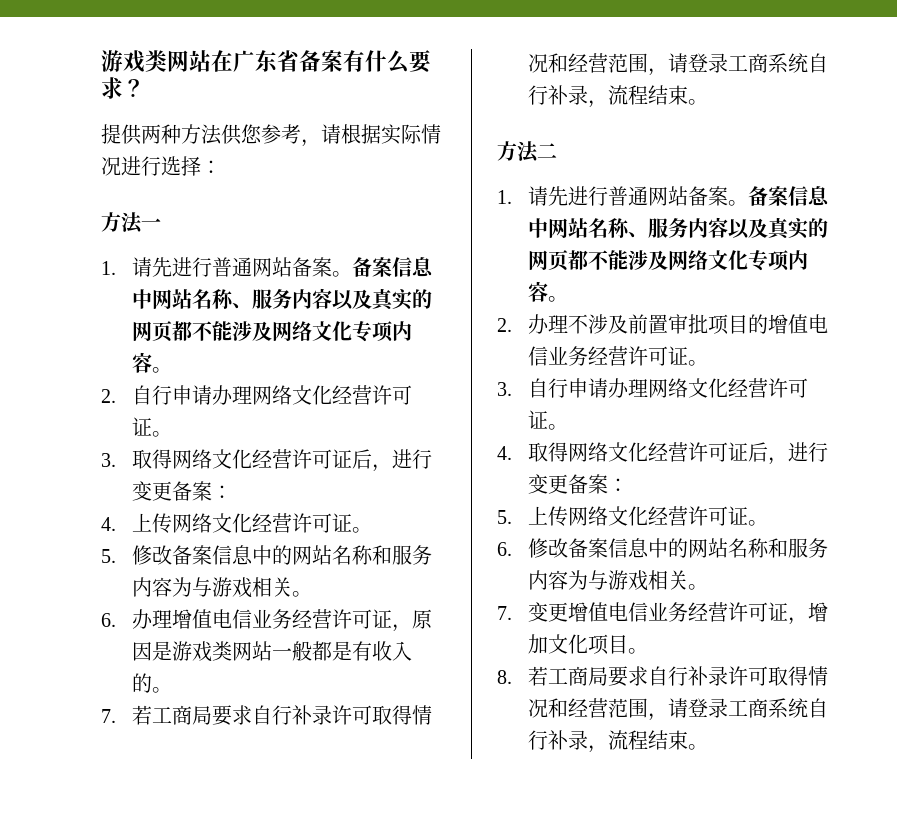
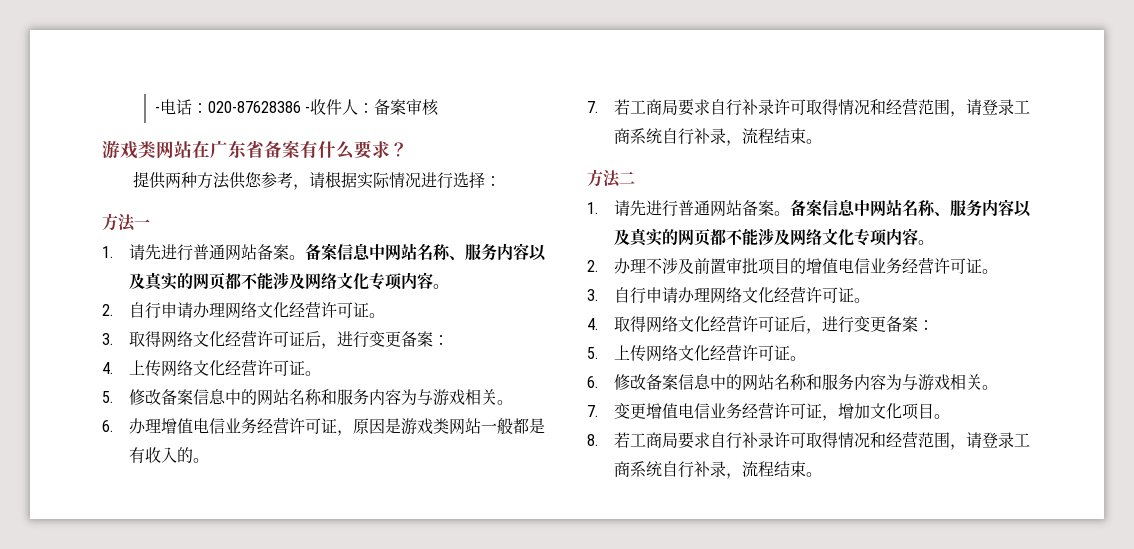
+ -电话：020-87628386 -收件人：备案审核

